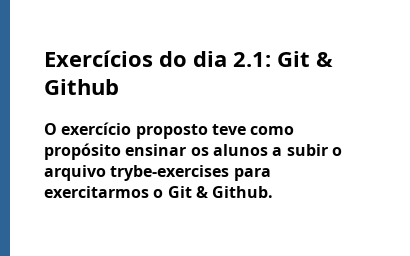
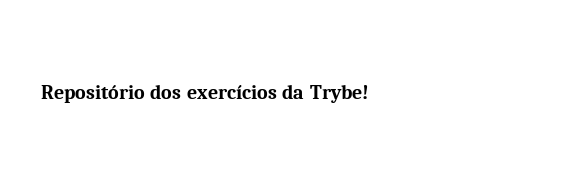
- Exercícios do dia 2.1: Git & Github
- O exercício proposto teve como propósito ensinar os alunos a subir o arquivo trybe-exercises para exercitarmos o Git & Github.
+ Repositório dos exercícios da Trybe!

